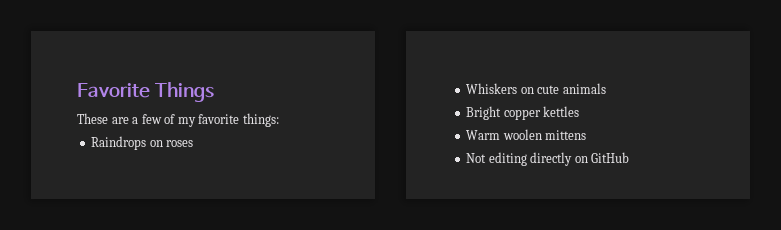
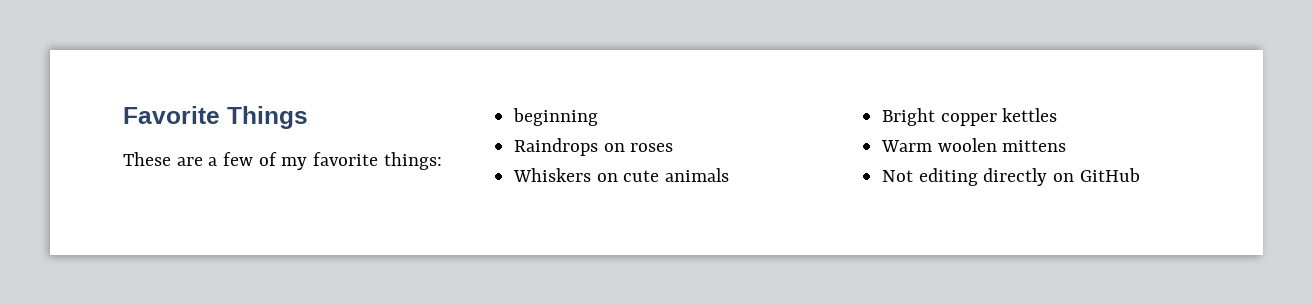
+ beginning

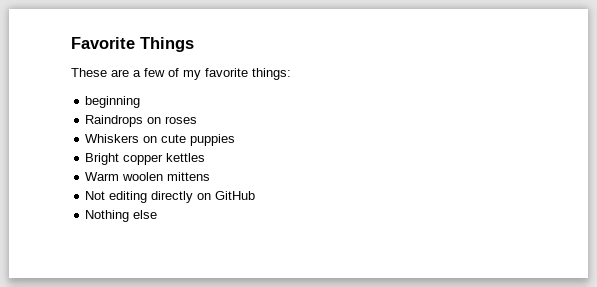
- Whiskers on cute animals
+ Whiskers on cute puppies
+ Nothing else

